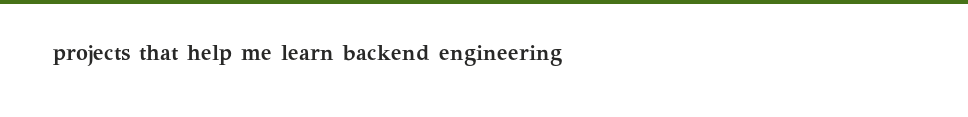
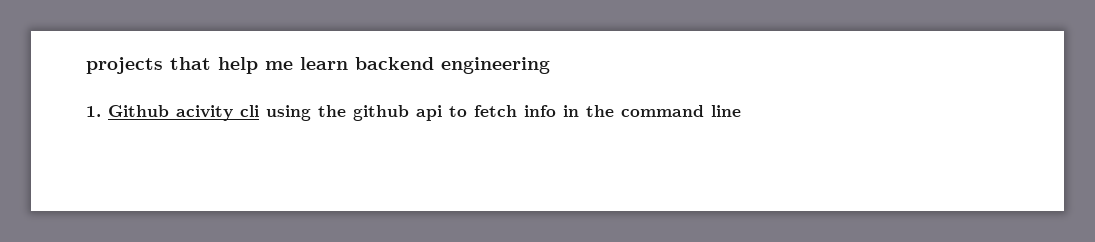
+ 1. Github acivity cli using the github api to fetch info in the command line

